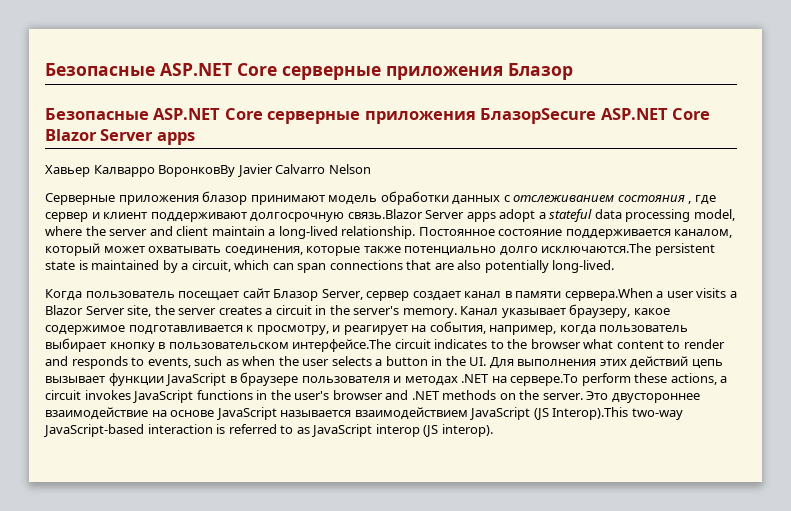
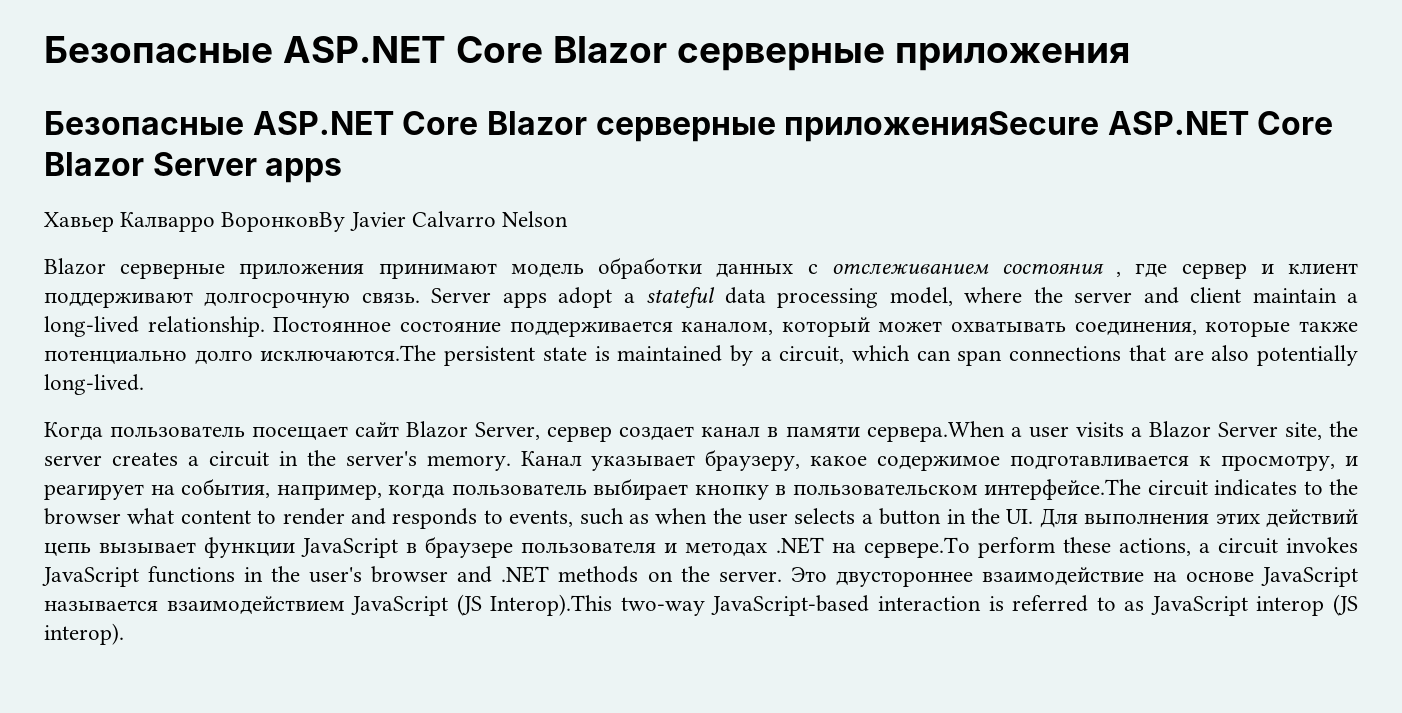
- Безопасные ASP.NET Core серверные приложения Блазор
- Безопасные ASP.NET Core серверные приложения БлазорSecure ASP.NET Core Blazor Server apps
+ Безопасные ASP.NET Core Blazor серверные приложения
+ Безопасные ASP.NET Core Blazor серверные приложенияSecure ASP.NET Core Blazor Server apps
- Серверные приложения блазор принимают модель обработки данных с отслеживанием состояния , где сервер и клиент поддерживают долгосрочную связь.Blazor Server apps adopt a stateful data processing model, where the server and client maintain a long-lived relationship.
+ Blazor серверные приложения принимают модель обработки данных с отслеживанием состояния , где сервер и клиент поддерживают долгосрочную связь. Server apps adopt a stateful data processing model, where the server and client maintain a long-lived relationship.
- Когда пользователь посещает сайт Блазор Server, сервер создает канал в памяти сервера.When a user visits a Blazor Server site, the server creates a circuit in the server's memory.
+ Когда пользователь посещает сайт Blazor Server, сервер создает канал в памяти сервера.When a user visits a Blazor Server site, the server creates a circuit in the server's memory.

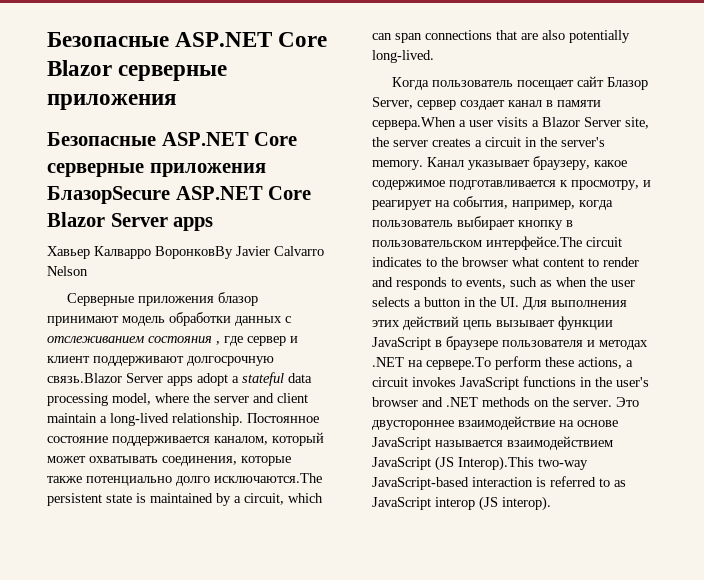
- Безопасные ASP.NET Core Blazor серверные приложенияSecure ASP.NET Core Blazor Server apps
+ Безопасные ASP.NET Core серверные приложения БлазорSecure ASP.NET Core Blazor Server apps
- Blazor серверные приложения принимают модель обработки данных с отслеживанием состояния , где сервер и клиент поддерживают долгосрочную связь. Server apps adopt a stateful data processing model, where the server and client maintain a long-lived relationship.
+ Серверные приложения блазор принимают модель обработки данных с отслеживанием состояния , где сервер и клиент поддерживают долгосрочную связь.Blazor Server apps adopt a stateful data processing model, where the server and client maintain a long-lived relationship.
- Когда пользователь посещает сайт Blazor Server, сервер создает канал в памяти сервера.When a user visits a Blazor Server site, the server creates a circuit in the server's memory.
+ Когда пользователь посещает сайт Блазор Server, сервер создает канал в памяти сервера.When a user visits a Blazor Server site, the server creates a circuit in the server's memory.

